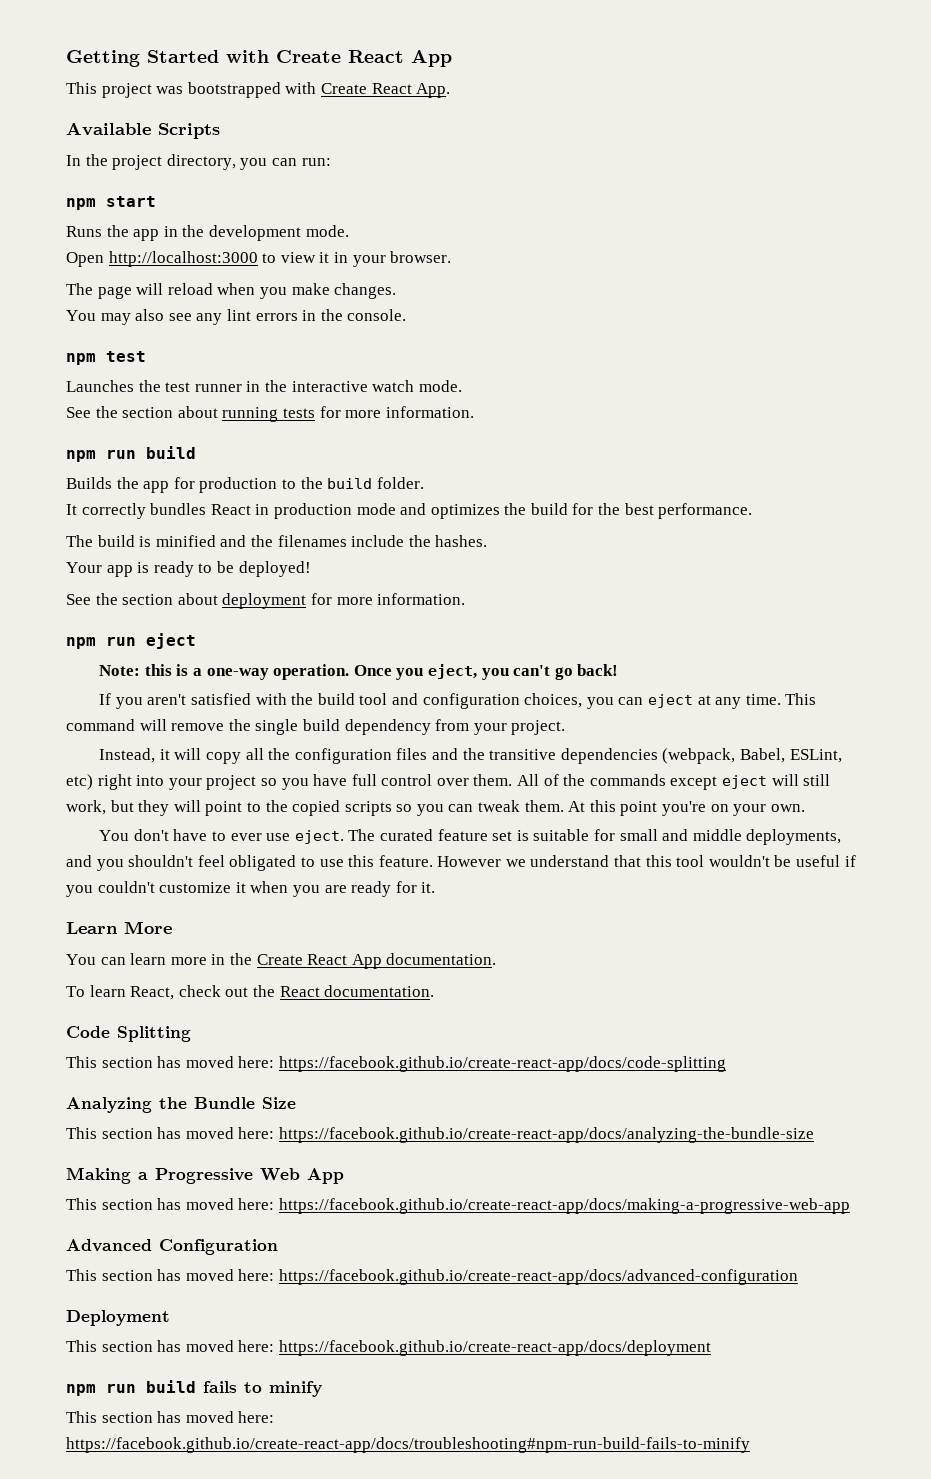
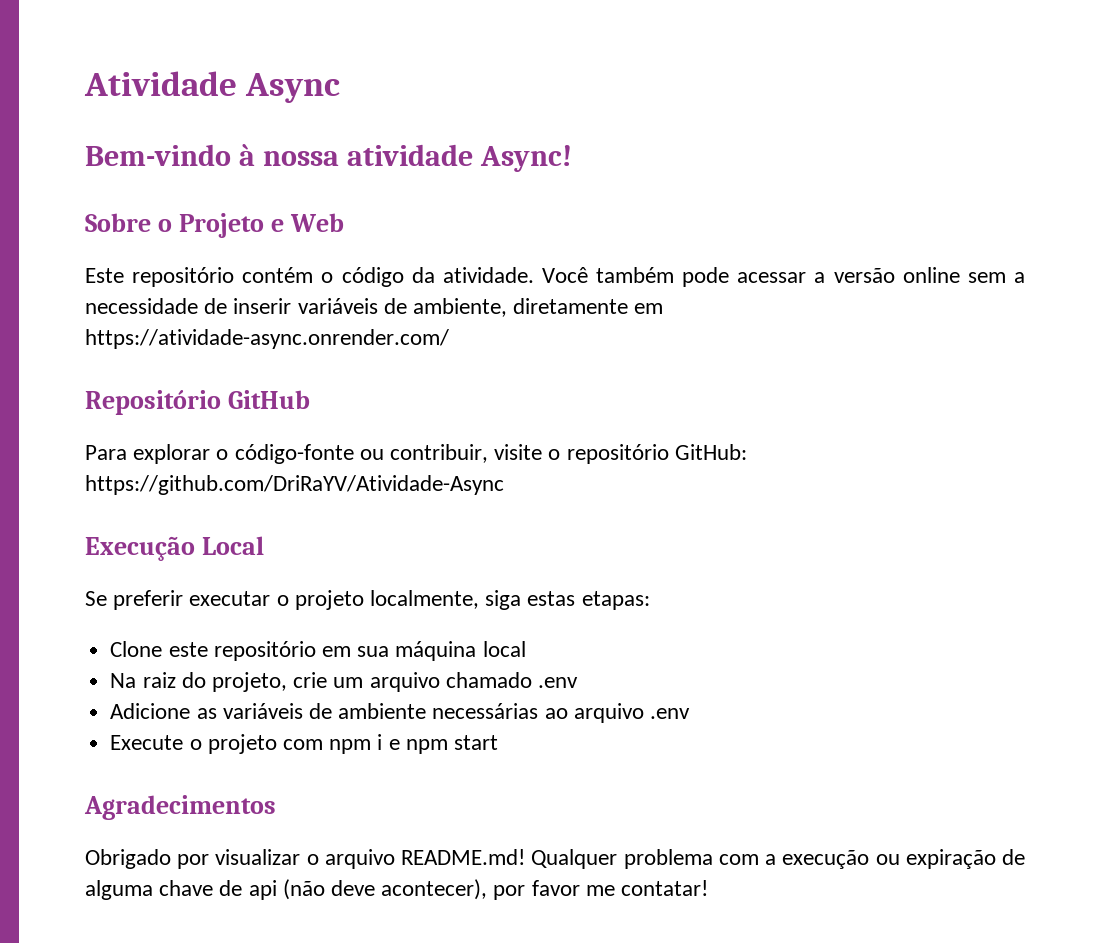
- Getting Started with Create React App
- This project was bootstrapped with Create React App.
- Available Scripts
- In the project directory, you can run:
- npm start
- Runs the app in the development mode.
- Open http://localhost:3000 to view it in your browser.
- The page will reload when you make changes.
- You may also see any lint errors in the console.
- npm test
- Launches the test runner in the interactive watch mode.
- See the section about running tests for more information.
- npm run build
- Builds the app for production to the build folder.
- It correctly bundles React in production mode and optimizes the build for the best performance.
- The build is minified and the filenames include the hashes.
- Your app is ready to be deployed!
- See the section about deployment for more information.
- npm run eject
- Note: this is a one-way operation. Once you eject, you can't go back!
- If you aren't satisfied with the build tool and configuration choices, you can eject at any time. This command will remove the single build dependency from your project.
- Instead, it will copy all the configuration files and the transitive dependencies (webpack, Babel, ESLint, etc) right into your project so you have full control over them. All of the commands except eject will still work, but they will point to the copied scripts so you can tweak them. At this point you're on your own.
- You don't have to ever use eject. The curated feature set is suitable for small and middle deployments, and you shouldn't feel obligated to use this feature. However we understand that this tool wouldn't be useful if you couldn't customize it when you are ready for it.
- Learn More
- You can learn more in the Create React App documentation.
- To learn React, check out the React documentation.
- Code Splitting
- This section has moved here: https://facebook.github.io/create-react-app/docs/code-splitting
- Analyzing the Bundle Size
- This section has moved here: https://facebook.github.io/create-react-app/docs/analyzing-the-bundle-size
- Making a Progressive Web App
- This section has moved here: https://facebook.github.io/create-react-app/docs/making-a-progressive-web-app
- Advanced Configuration
- This section has moved here: https://facebook.github.io/create-react-app/docs/advanced-configuration
- Deployment
- This section has moved here: https://facebook.github.io/create-react-app/docs/deployment
- npm run build fails to minify
- This section has moved here: https://facebook.github.io/create-react-app/docs/troubleshooting#npm-run-build-fails-to-minify
+ Atividade Async
+ Bem-vindo à nossa atividade Async!
+ Sobre o Projeto e Web
+ Este repositório contém o código da atividade. Você também pode acessar a versão online sem a necessidade de inserir variáveis de ambiente, diretamente em https://atividade-async.onrender.com/
+ Repositório GitHub
+ Para explorar o código-fonte ou contribuir, visite o repositório GitHub: https://github.com/DriRaYV/Atividade-Async
+ Execução Local
+ Se preferir executar o projeto localmente, siga estas etapas:
+ Clone este repositório em sua máquina local
+ Na raiz do projeto, crie um arquivo chamado .env
+ Adicione as variáveis de ambiente necessárias ao arquivo .env
+ Execute o projeto com npm i e npm start
+ Agradecimentos
+ Obrigado por visualizar o arquivo README.md! Qualquer problema com a execução ou expiração de alguma chave de api (não deve acontecer), por favor me contatar!

